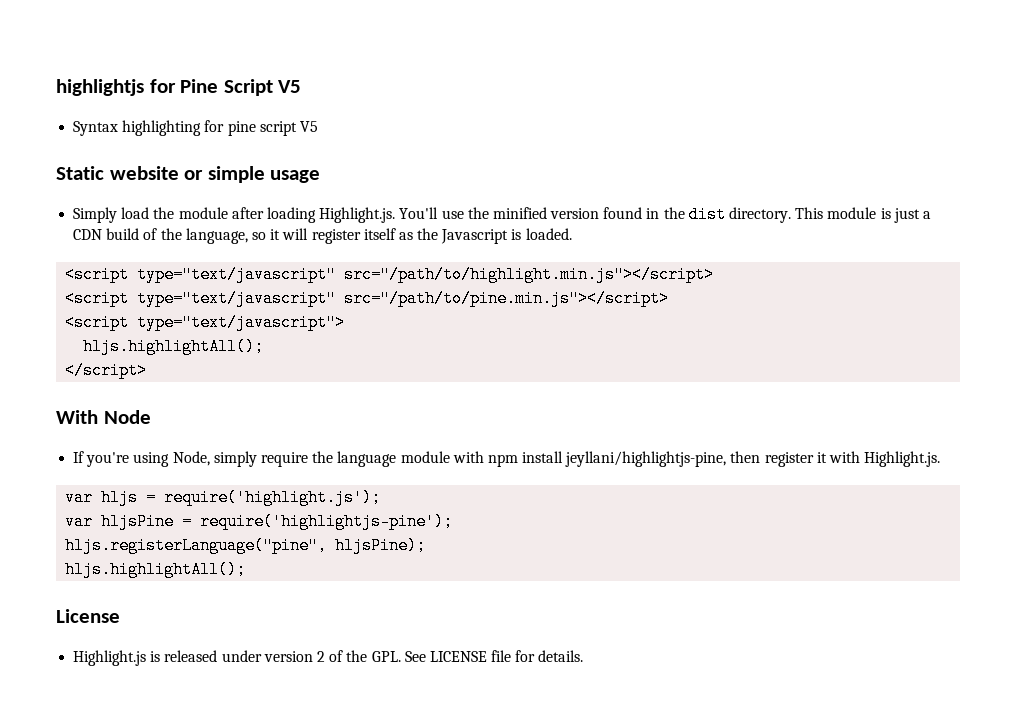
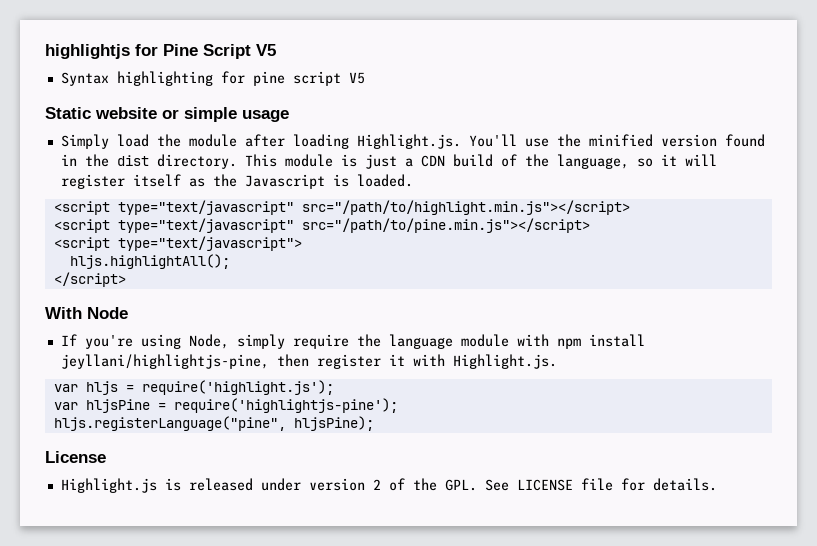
  hljs.registerLanguage("pine", hljsPine);
- hljs.highlightAll();

